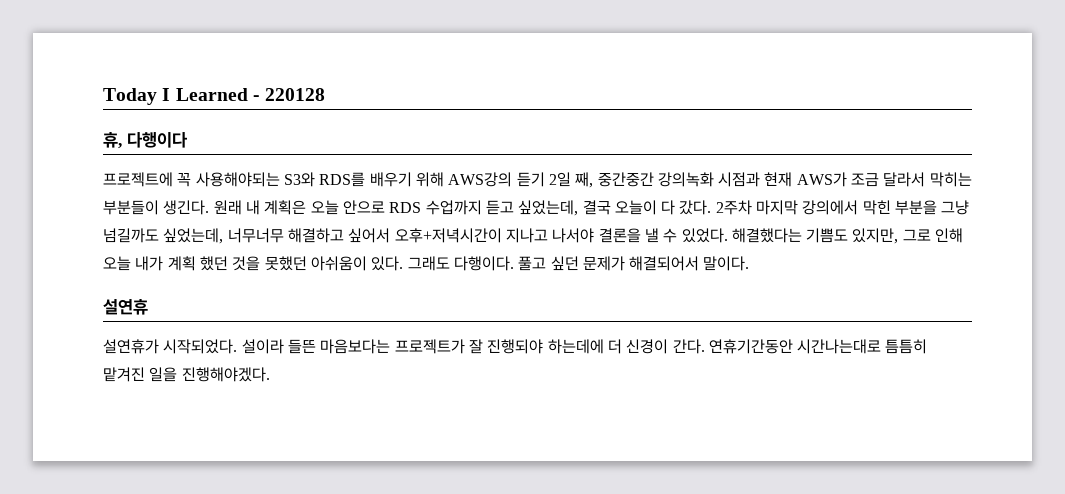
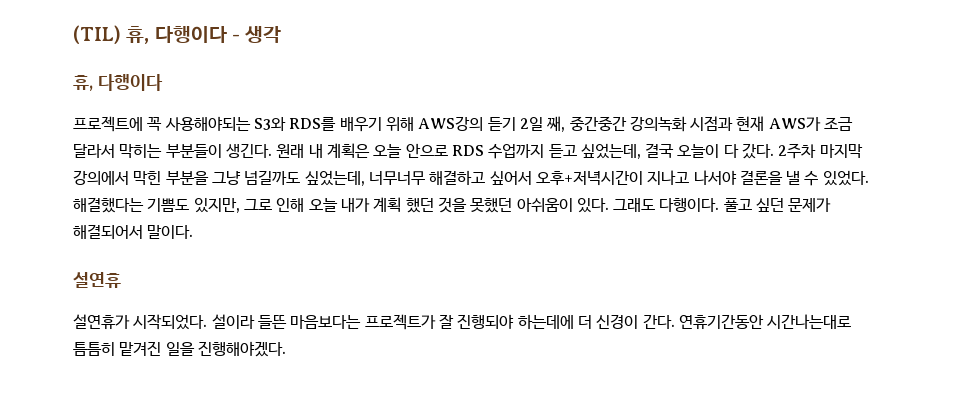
- Today I Learned - 220128
+ (TIL) 휴, 다행이다 - 생각

